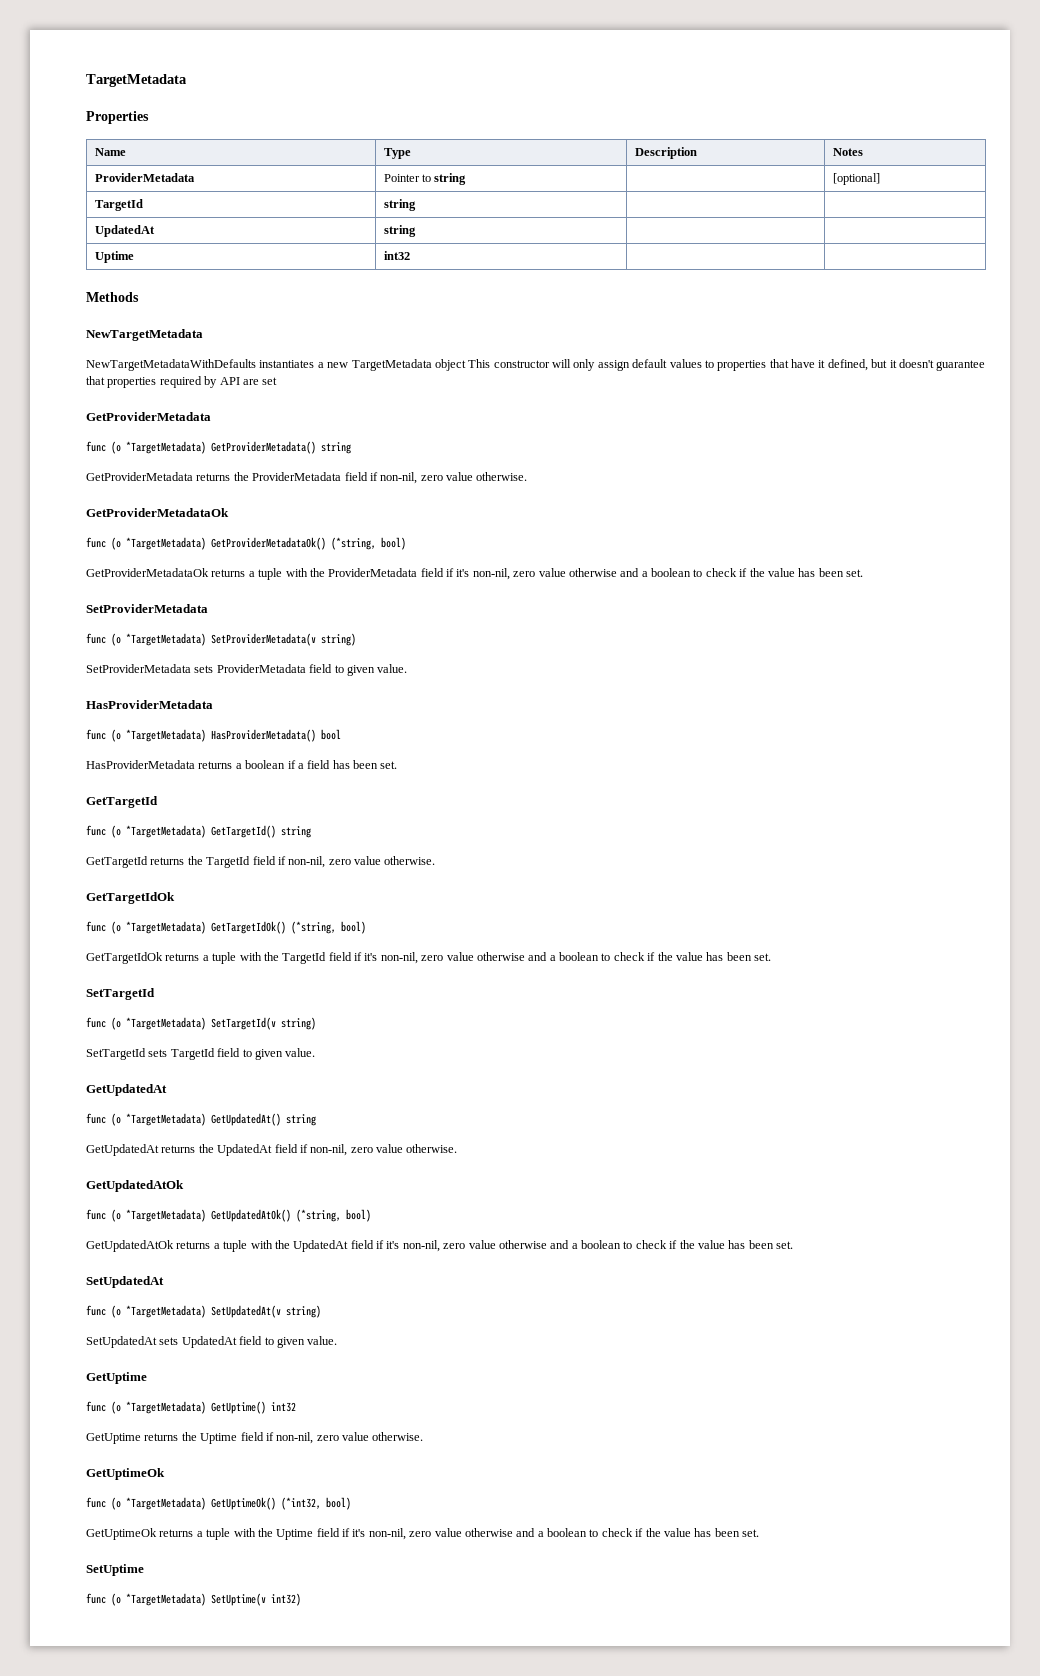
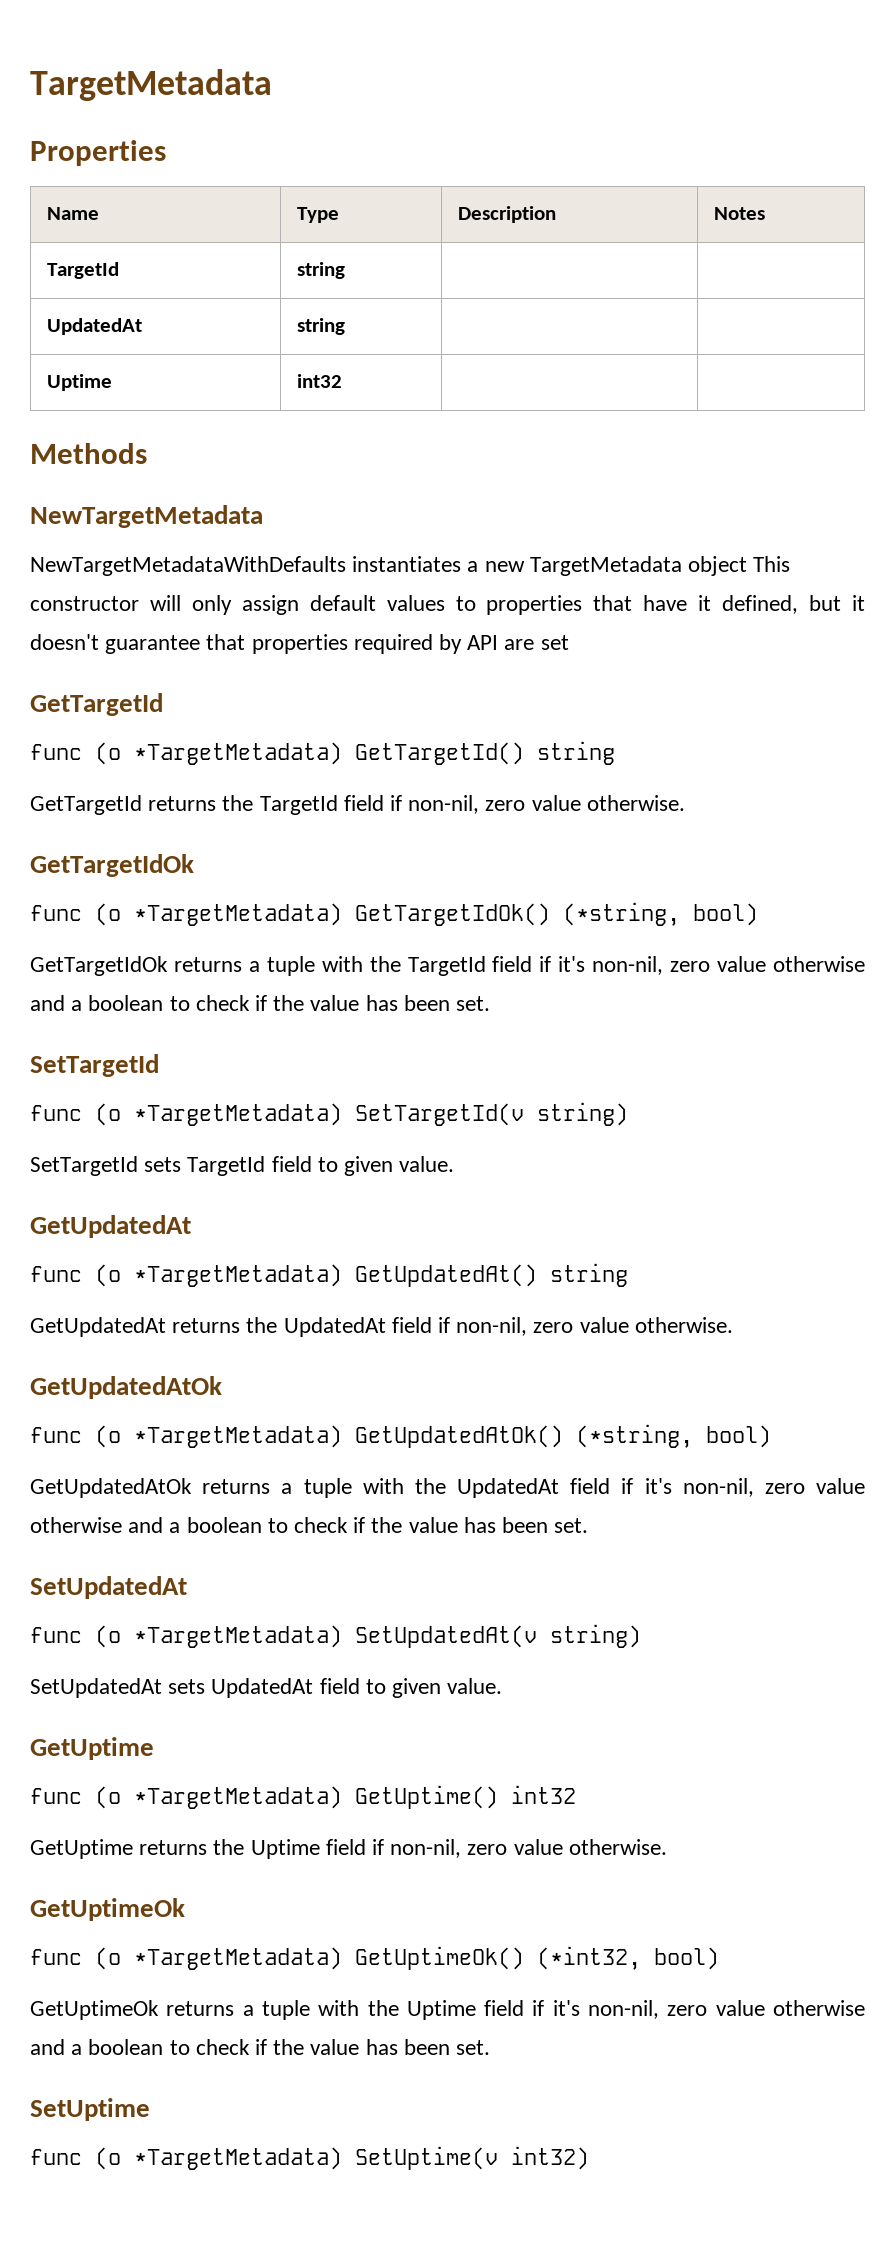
- ProviderMetadata | Pointer to string | | [optional]
  NewTargetMetadataWithDefaults instantiates a new TargetMetadata object This constructor will only assign default values to properties that have it defined, but it doesn't guarantee that properties required by API are set
- GetProviderMetadata
- func (o *TargetMetadata) GetProviderMetadata() string
- GetProviderMetadata returns the ProviderMetadata field if non-nil, zero value otherwise.
- GetProviderMetadataOk
- func (o *TargetMetadata) GetProviderMetadataOk() (*string, bool)
- GetProviderMetadataOk returns a tuple with the ProviderMetadata field if it's non-nil, zero value otherwise and a boolean to check if the value has been set.
- SetProviderMetadata
- func (o *TargetMetadata) SetProviderMetadata(v string)
- SetProviderMetadata sets ProviderMetadata field to given value.
- HasProviderMetadata
- func (o *TargetMetadata) HasProviderMetadata() bool
- HasProviderMetadata returns a boolean if a field has been set.

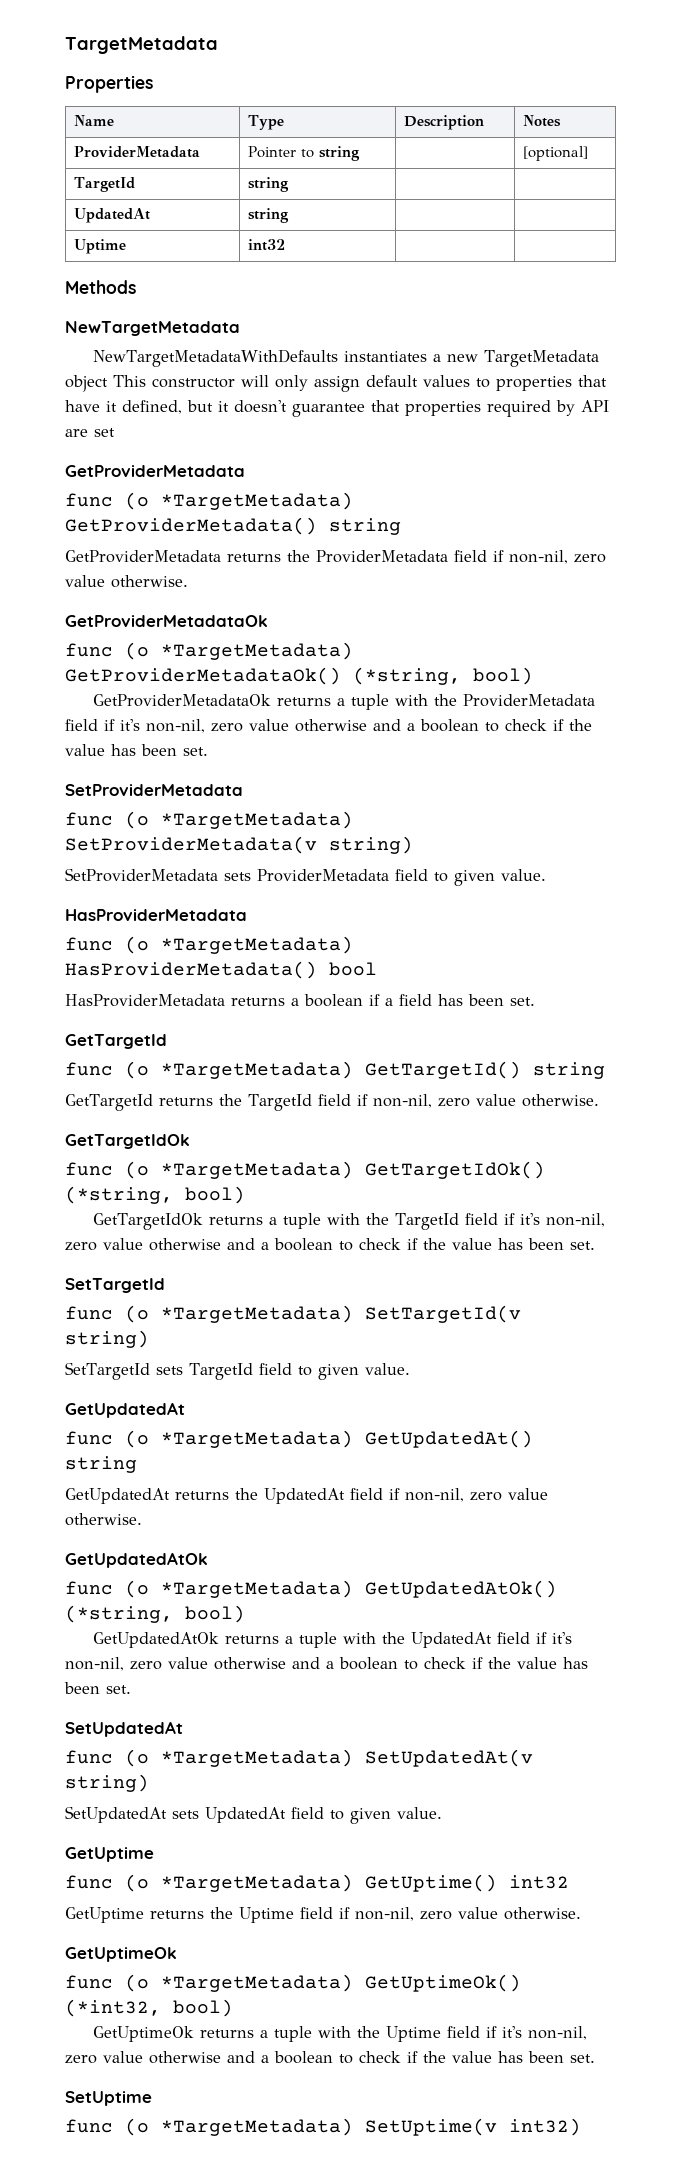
+ ProviderMetadata | Pointer to string | | [optional]
  NewTargetMetadataWithDefaults instantiates a new TargetMetadata object This constructor will only assign default values to properties that have it defined, but it doesn't guarantee that properties required by API are set
+ GetProviderMetadata
+ func (o *TargetMetadata) GetProviderMetadata() string
+ GetProviderMetadata returns the ProviderMetadata field if non-nil, zero value otherwise.
+ GetProviderMetadataOk
+ func (o *TargetMetadata) GetProviderMetadataOk() (*string, bool)
+ GetProviderMetadataOk returns a tuple with the ProviderMetadata field if it's non-nil, zero value otherwise and a boolean to check if the value has been set.
+ SetProviderMetadata
+ func (o *TargetMetadata) SetProviderMetadata(v string)
+ SetProviderMetadata sets ProviderMetadata field to given value.
+ HasProviderMetadata
+ func (o *TargetMetadata) HasProviderMetadata() bool
+ HasProviderMetadata returns a boolean if a field has been set.

